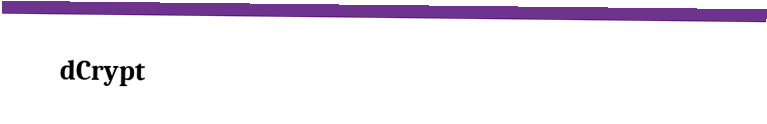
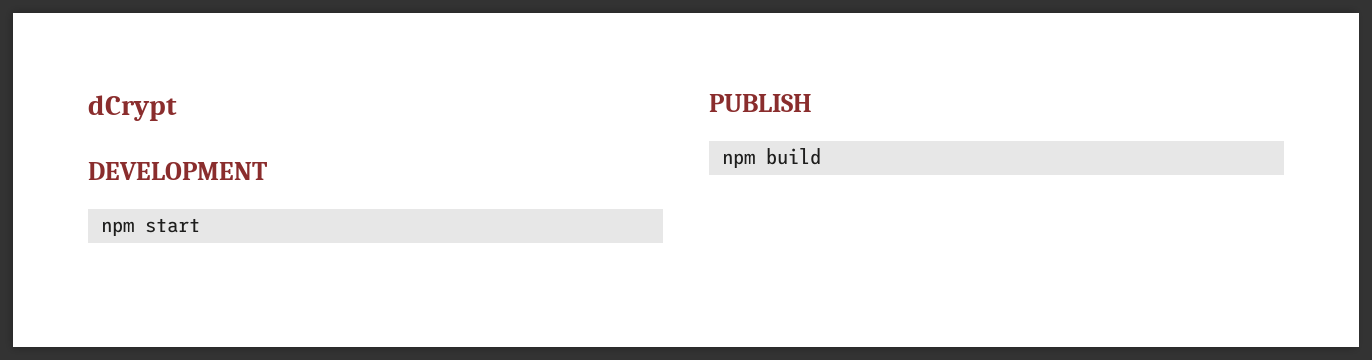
+ DEVELOPMENT
+ npm start
+ PUBLISH
+ npm build

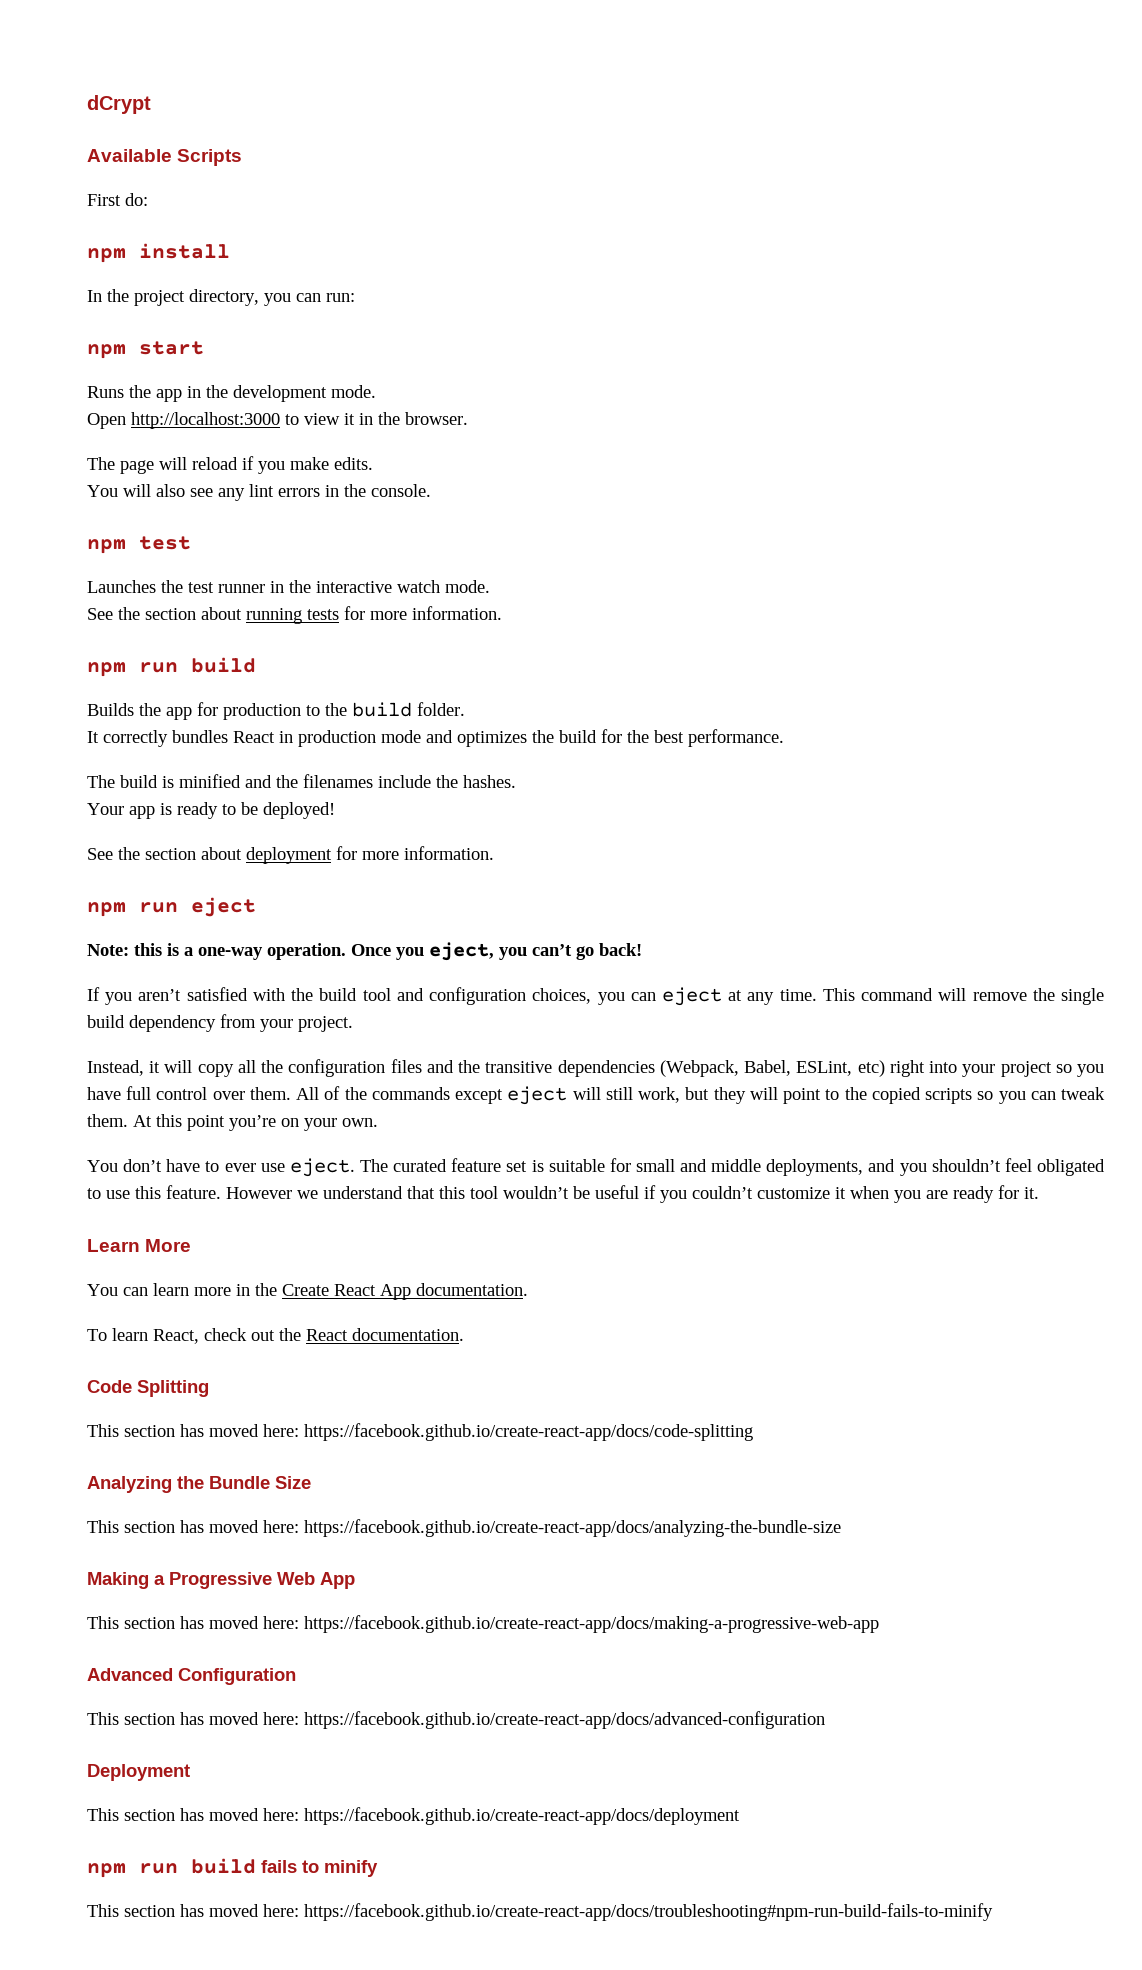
- DEVELOPMENT
+ Available Scripts
+ First do:
+ npm install
+ In the project directory, you can run:
  npm start
- PUBLISH
- npm build
+ Runs the app in the development mode.
+ Open http://localhost:3000 to view it in the browser.
+ The page will reload if you make edits.
+ You will also see any lint errors in the console.
+ npm test
+ Launches the test runner in the interactive watch mode.
+ See the section about running tests for more information.
+ npm run build
+ Builds the app for production to the build folder.
+ It correctly bundles React in production mode and optimizes the build for the best performance.
+ The build is minified and the filenames include the hashes.
+ Your app is ready to be deployed!
+ See the section about deployment for more information.
+ npm run eject
+ Note: this is a one-way operation. Once you eject, you can’t go back!
+ If you aren’t satisfied with the build tool and configuration choices, you can eject at any time. This command will remove the single build dependency from your project.
+ Instead, it will copy all the configuration files and the transitive dependencies (Webpack, Babel, ESLint, etc) right into your project so you have full control over them. All of the commands except eject will still work, but they will point to the copied scripts so you can tweak them. At this point you’re on your own.
+ You don’t have to ever use eject. The curated feature set is suitable for small and middle deployments, and you shouldn’t feel obligated to use this feature. However we understand that this tool wouldn’t be useful if you couldn’t customize it when you are ready for it.
+ Learn More
+ You can learn more in the Create React App documentation.
+ To learn React, check out the React documentation.
+ Code Splitting
+ This section has moved here: https://facebook.github.io/create-react-app/docs/code-splitting
+ Analyzing the Bundle Size
+ This section has moved here: https://facebook.github.io/create-react-app/docs/analyzing-the-bundle-size
+ Making a Progressive Web App
+ This section has moved here: https://facebook.github.io/create-react-app/docs/making-a-progressive-web-app
+ Advanced Configuration
+ This section has moved here: https://facebook.github.io/create-react-app/docs/advanced-configuration
+ Deployment
+ This section has moved here: https://facebook.github.io/create-react-app/docs/deployment
+ npm run build fails to minify
+ This section has moved here: https://facebook.github.io/create-react-app/docs/troubleshooting#npm-run-build-fails-to-minify

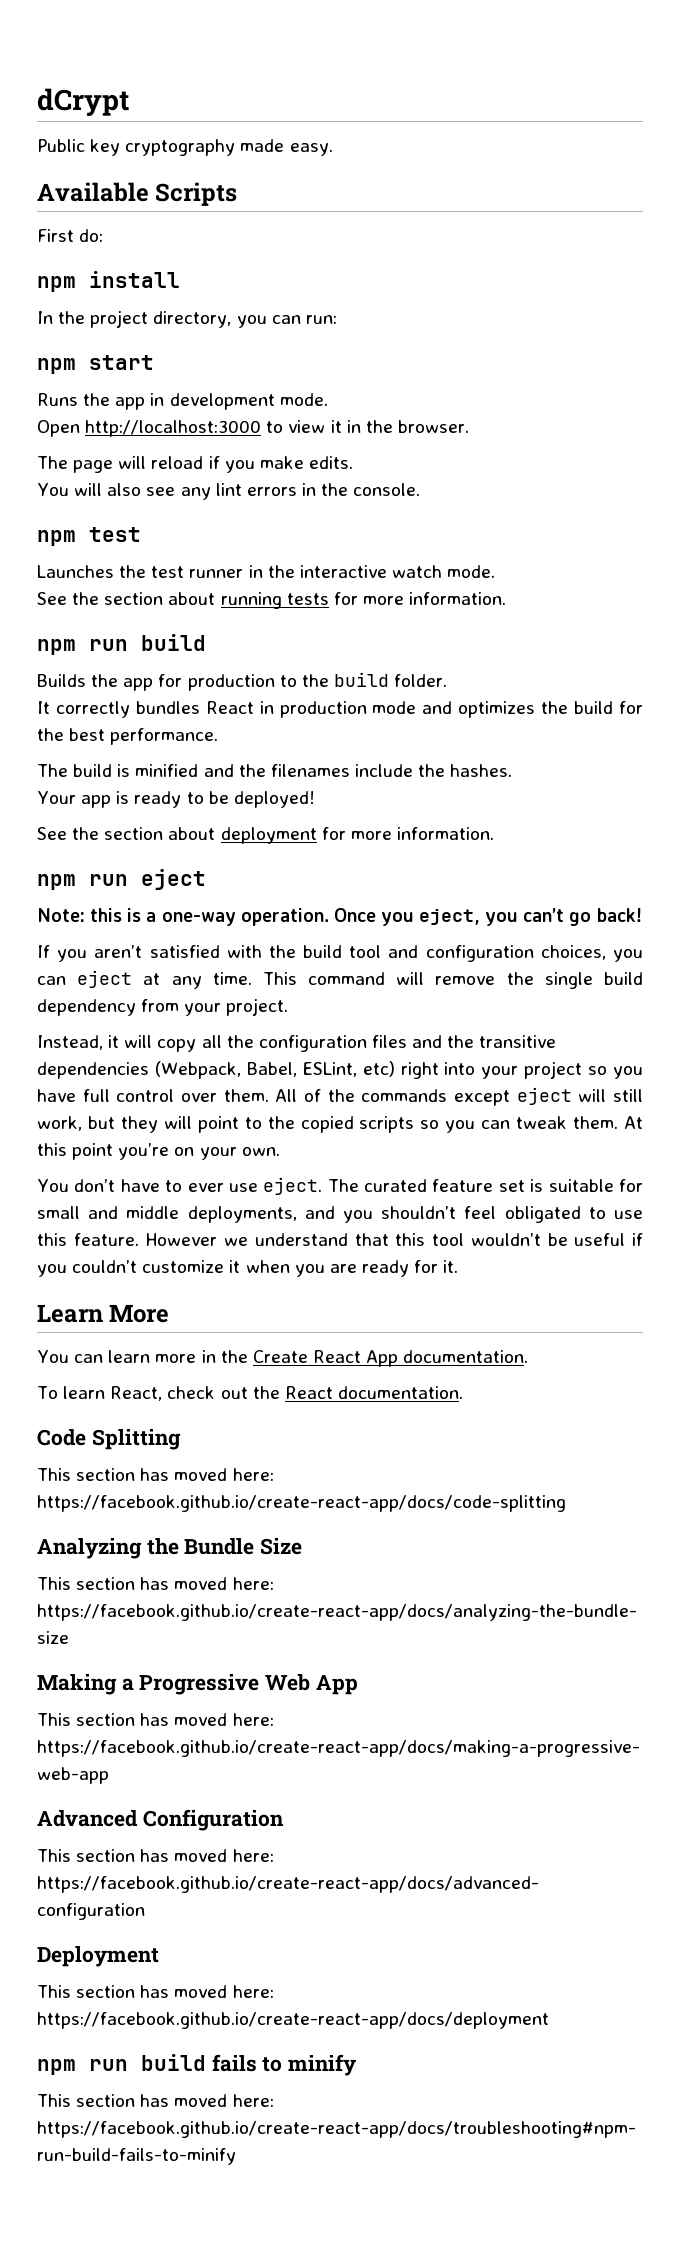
+ Public key cryptography made easy.
- Runs the app in the development mode.
+ Runs the app in development mode.

